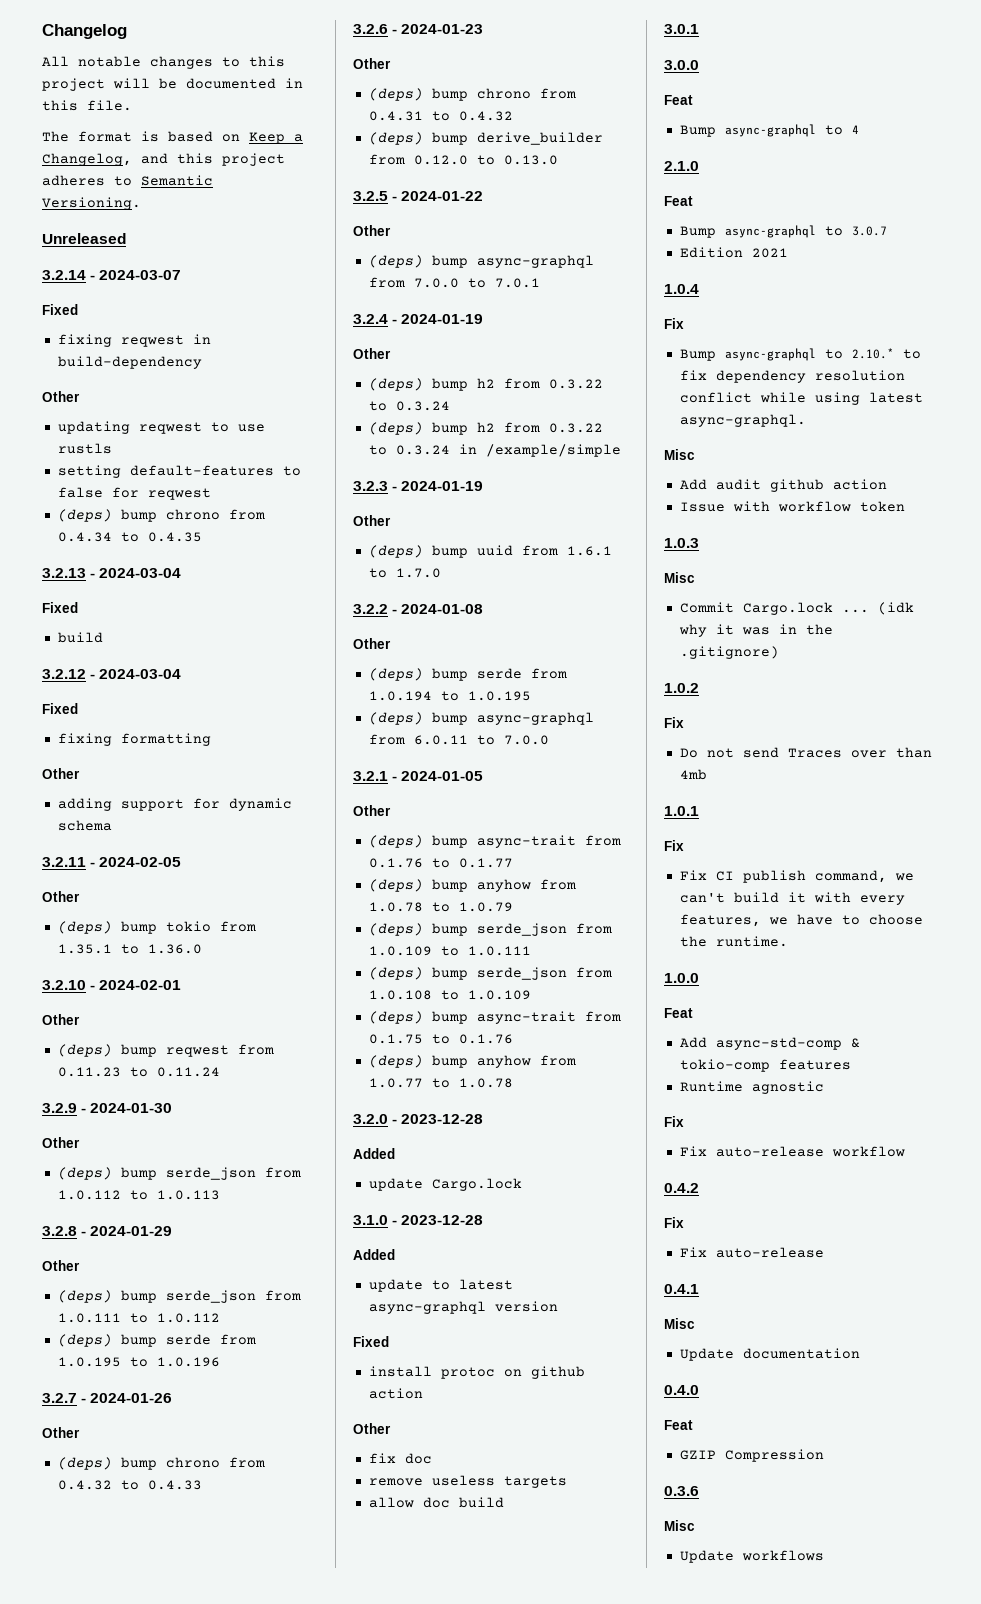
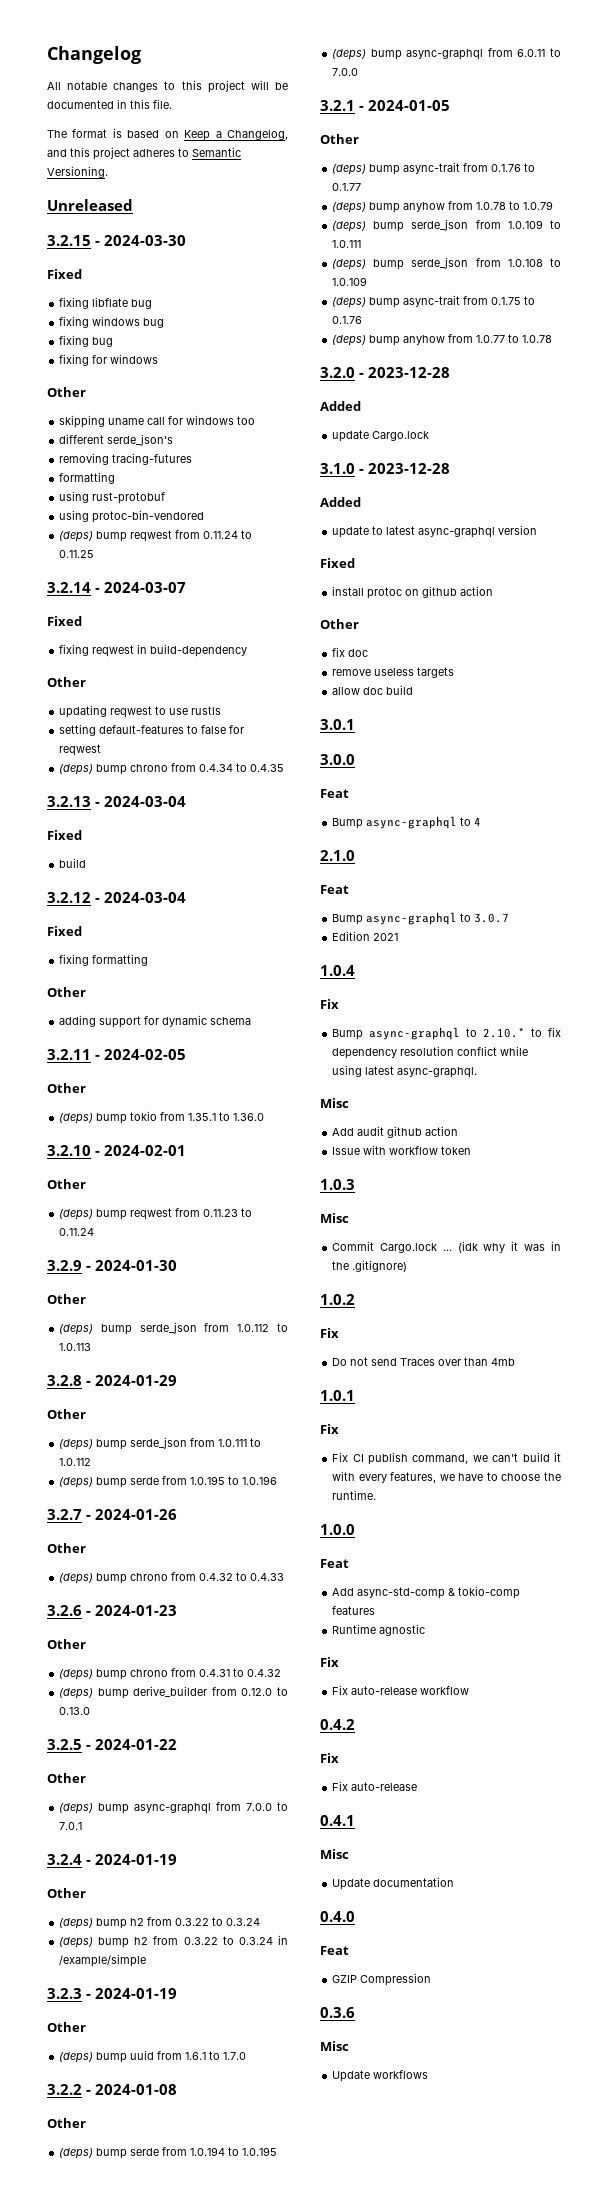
+ 3.2.15 - 2024-03-30
+ Fixed
+ fixing libflate bug
+ fixing windows bug
+ fixing bug
+ fixing for windows
+ Other
+ skipping uname call for windows too
+ different serde_json's
+ removing tracing-futures
+ formatting
+ using rust-protobuf
+ using protoc-bin-vendored
+ (deps) bump reqwest from 0.11.24 to 0.11.25

